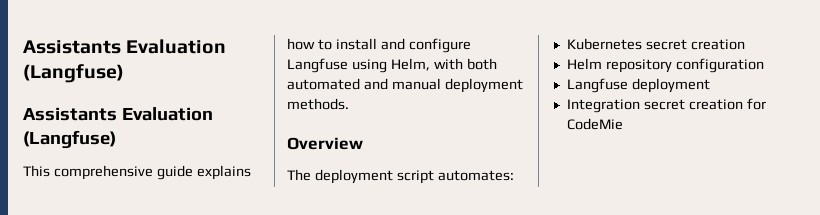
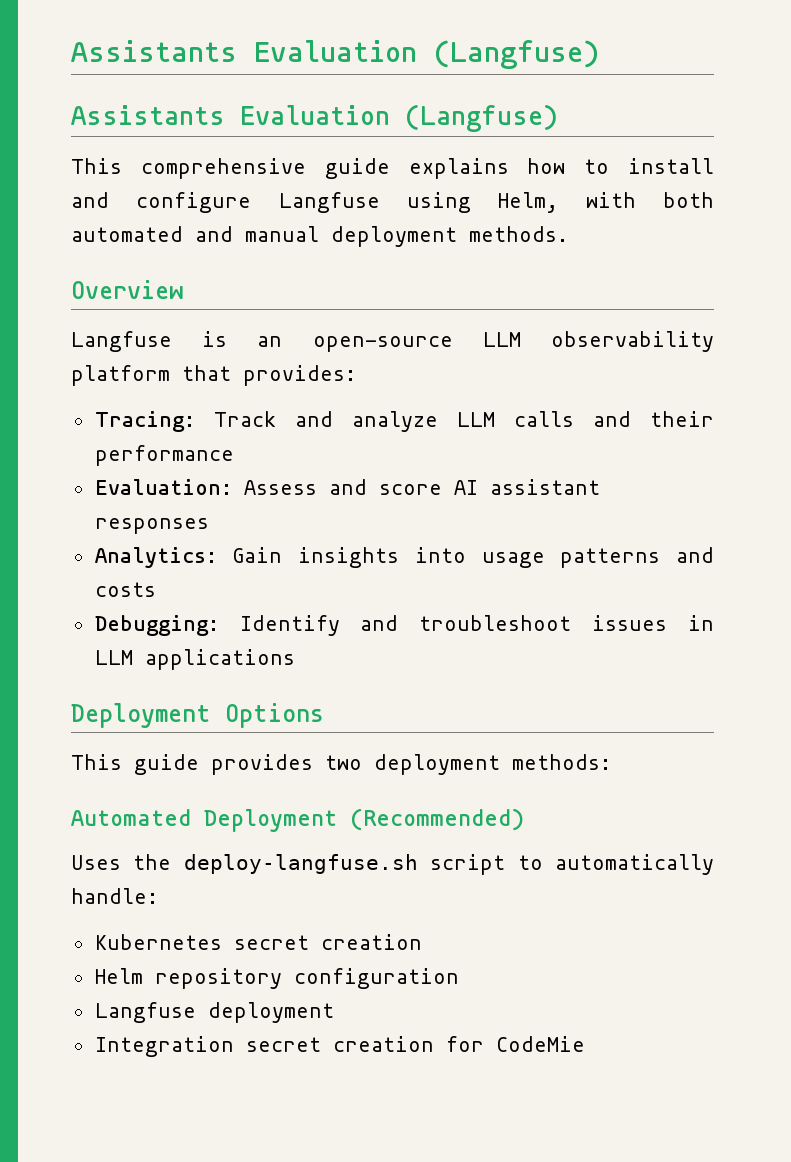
- The deployment script automates:
+ Langfuse is an open-source LLM observability platform that provides:
+ Tracing: Track and analyze LLM calls and their performance
+ Evaluation: Assess and score AI assistant responses
+ Analytics: Gain insights into usage patterns and costs
+ Debugging: Identify and troubleshoot issues in LLM applications
+ Deployment Options
+ This guide provides two deployment methods:
+ Automated Deployment (Recommended)
+ Uses the deploy-langfuse.sh script to automatically handle:

